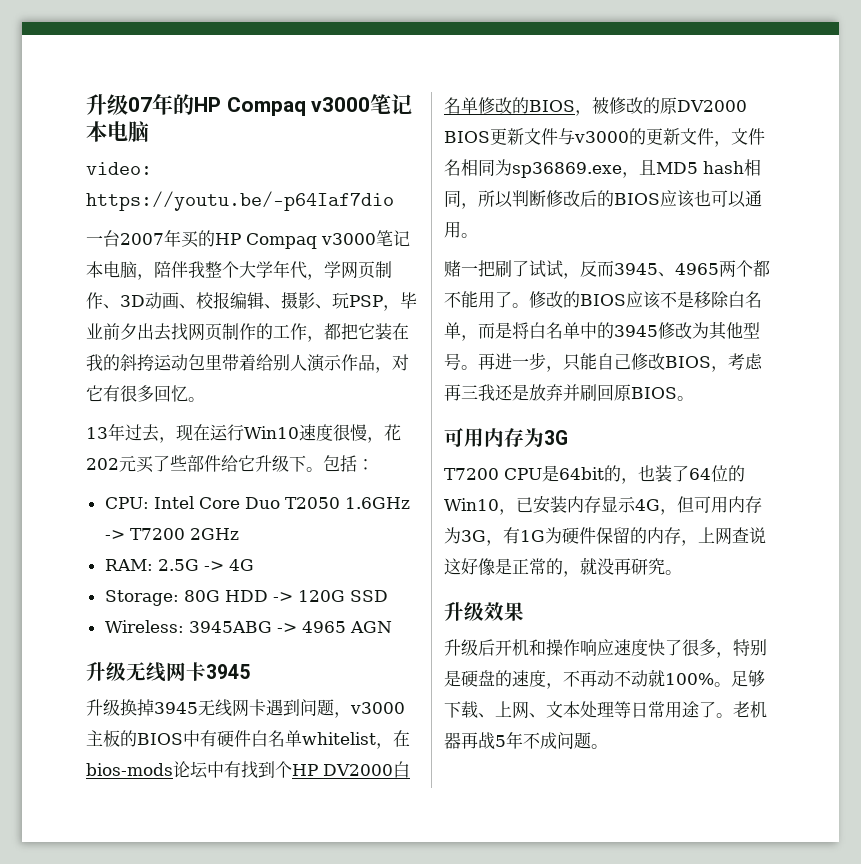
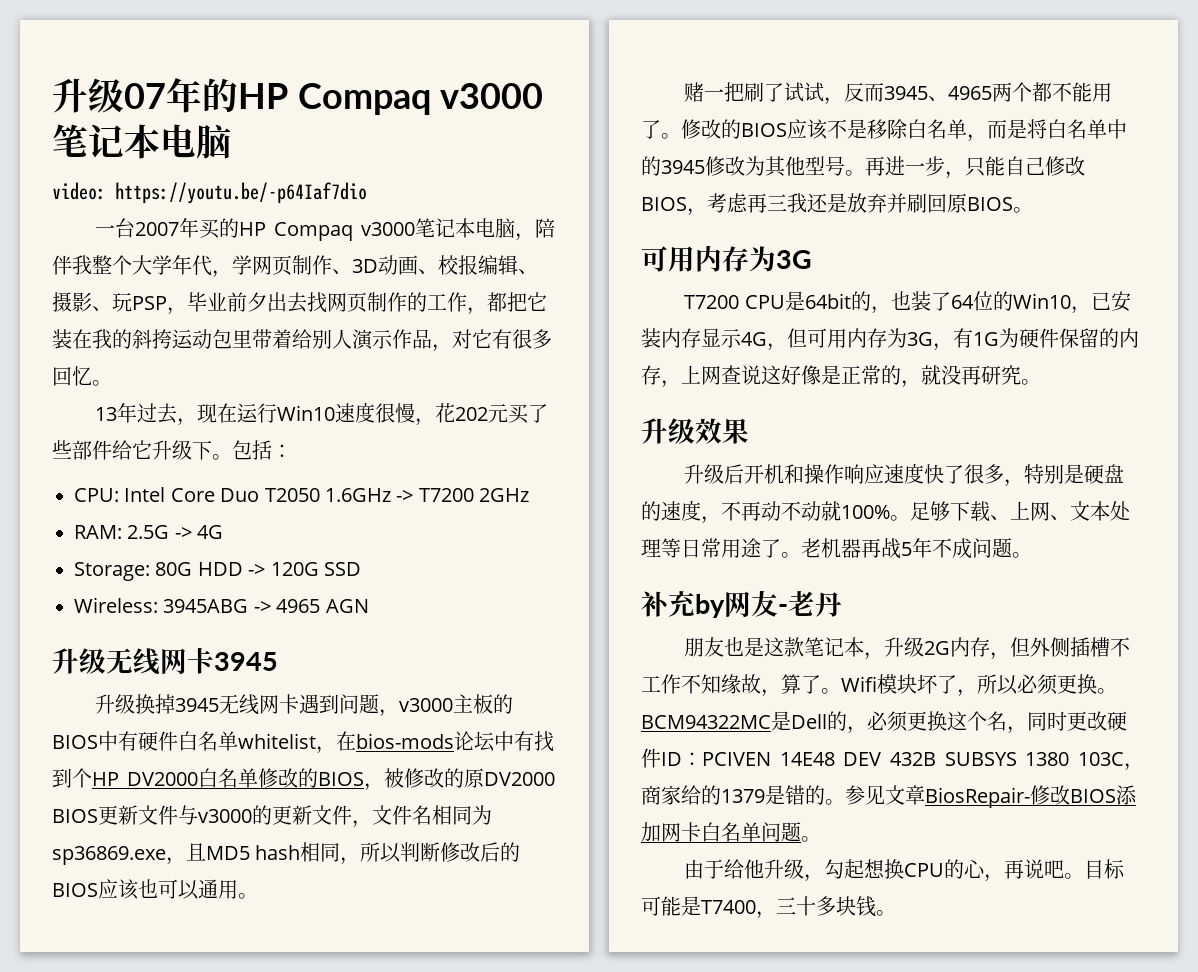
+ 补充by网友-老丹
+ 朋友也是这款笔记本，升级2G内存，但外侧插槽不工作不知缘故，算了。Wifi模块坏了，所以必须更换。BCM94322MC是Dell的，必须更换这个名，同时更改硬件ID：PCIVEN 14E48 DEV 432B SUBSYS 1380 103C，商家给的1379是错的。参见文章BiosRepair-修改BIOS添加网卡白名单问题。
+ 由于给他升级，勾起想换CPU的心，再说吧。目标可能是T7400，三十多块钱。

